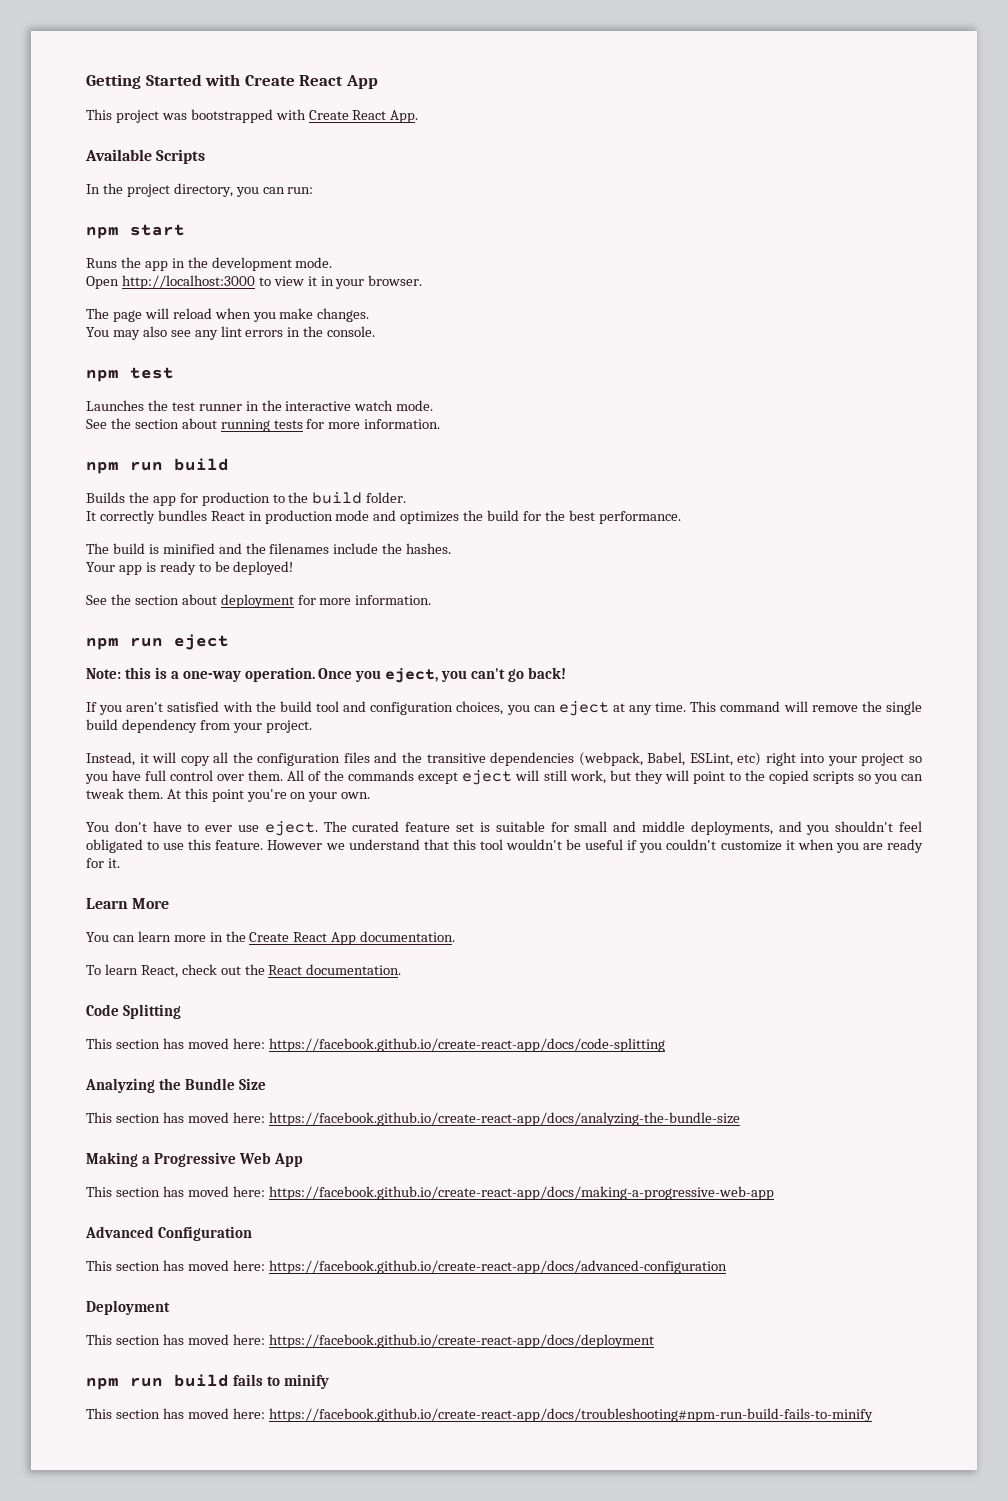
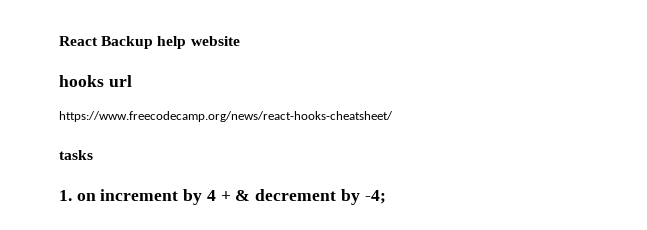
- Getting Started with Create React App
- This project was bootstrapped with Create React App.
- Available Scripts
- In the project directory, you can run:
- npm start
- Runs the app in the development mode.
- Open http://localhost:3000 to view it in your browser.
- The page will reload when you make changes.
- You may also see any lint errors in the console.
- npm test
- Launches the test runner in the interactive watch mode.
- See the section about running tests for more information.
- npm run build
- Builds the app for production to the build folder.
- It correctly bundles React in production mode and optimizes the build for the best performance.
- The build is minified and the filenames include the hashes.
- Your app is ready to be deployed!
- See the section about deployment for more information.
- npm run eject
- Note: this is a one-way operation. Once you eject, you can't go back!
- If you aren't satisfied with the build tool and configuration choices, you can eject at any time. This command will remove the single build dependency from your project.
- Instead, it will copy all the configuration files and the transitive dependencies (webpack, Babel, ESLint, etc) right into your project so you have full control over them. All of the commands except eject will still work, but they will point to the copied scripts so you can tweak them. At this point you're on your own.
- You don't have to ever use eject. The curated feature set is suitable for small and middle deployments, and you shouldn't feel obligated to use this feature. However we understand that this tool wouldn't be useful if you couldn't customize it when you are ready for it.
- Learn More
- You can learn more in the Create React App documentation.
- To learn React, check out the React documentation.
- Code Splitting
- This section has moved here: https://facebook.github.io/create-react-app/docs/code-splitting
- Analyzing the Bundle Size
- This section has moved here: https://facebook.github.io/create-react-app/docs/analyzing-the-bundle-size
- Making a Progressive Web App
- This section has moved here: https://facebook.github.io/create-react-app/docs/making-a-progressive-web-app
- Advanced Configuration
- This section has moved here: https://facebook.github.io/create-react-app/docs/advanced-configuration
- Deployment
- This section has moved here: https://facebook.github.io/create-react-app/docs/deployment
- npm run build fails to minify
- This section has moved here: https://facebook.github.io/create-react-app/docs/troubleshooting#npm-run-build-fails-to-minify
+ React Backup help website
+ hooks url
+ https://www.freecodecamp.org/news/react-hooks-cheatsheet/
+ tasks
+ 1. on increment by 4 + & decrement by -4;

